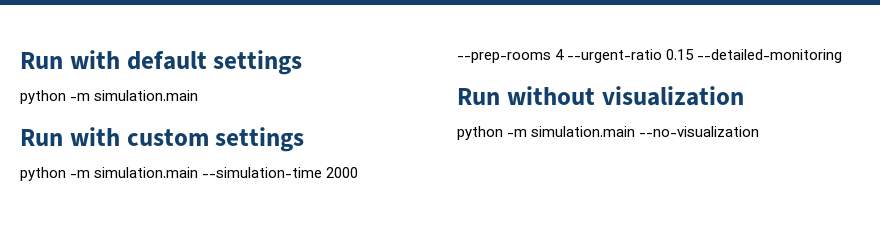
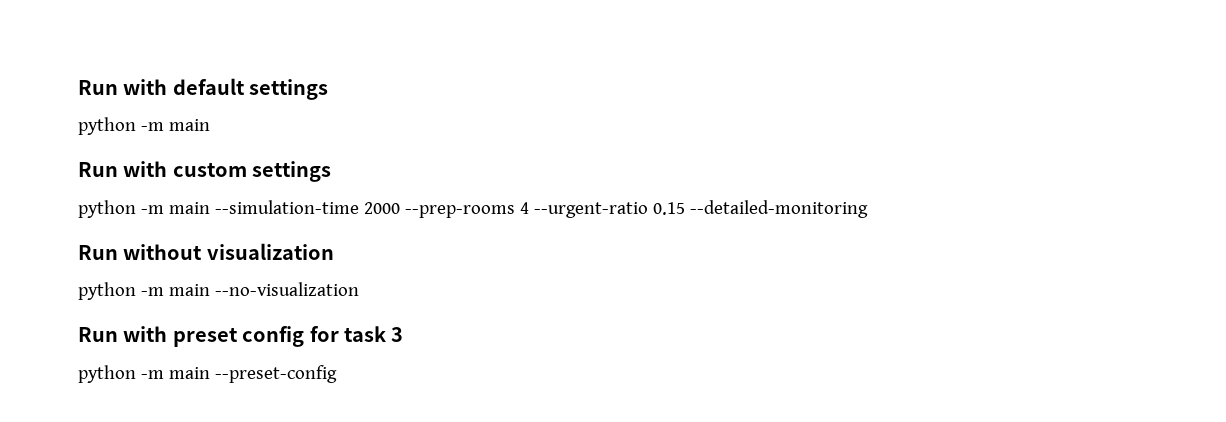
  Run with default settings
- python -m simulation.main
+ python -m main
- python -m simulation.main --simulation-time 2000 --prep-rooms 4 --urgent-ratio 0.15 --detailed-monitoring
+ python -m main --simulation-time 2000 --prep-rooms 4 --urgent-ratio 0.15 --detailed-monitoring
- python -m simulation.main --no-visualization
+ python -m main --no-visualization
+ Run with preset config for task 3
+ python -m main --preset-config

